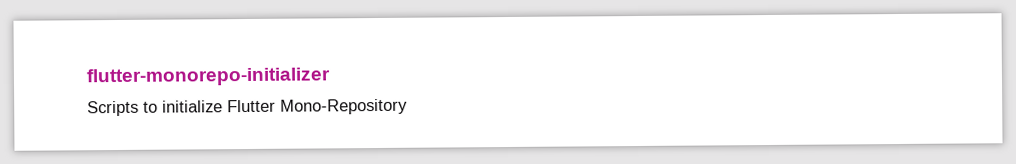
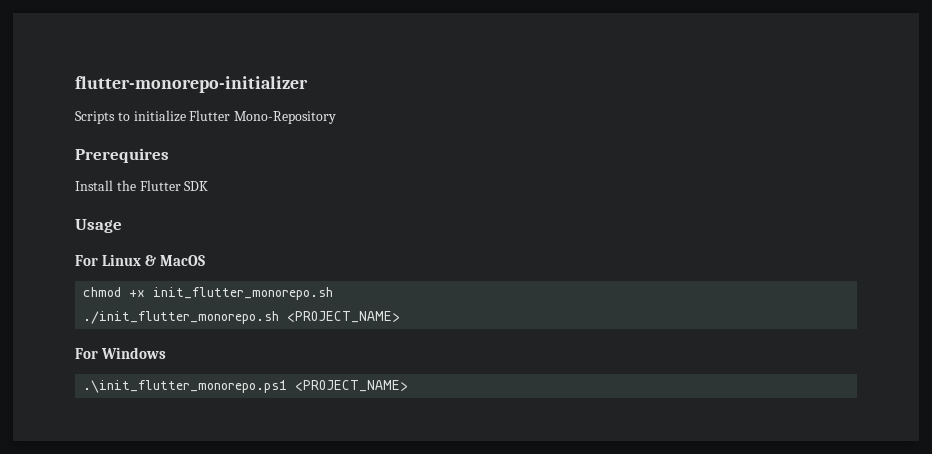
+ Prerequires
+ Install the Flutter SDK
+ Usage
+ For Linux & MacOS
+ chmod +x init_flutter_monorepo.sh
+ ./init_flutter_monorepo.sh <PROJECT_NAME>
+ For Windows
+ .\init_flutter_monorepo.ps1 <PROJECT_NAME>

